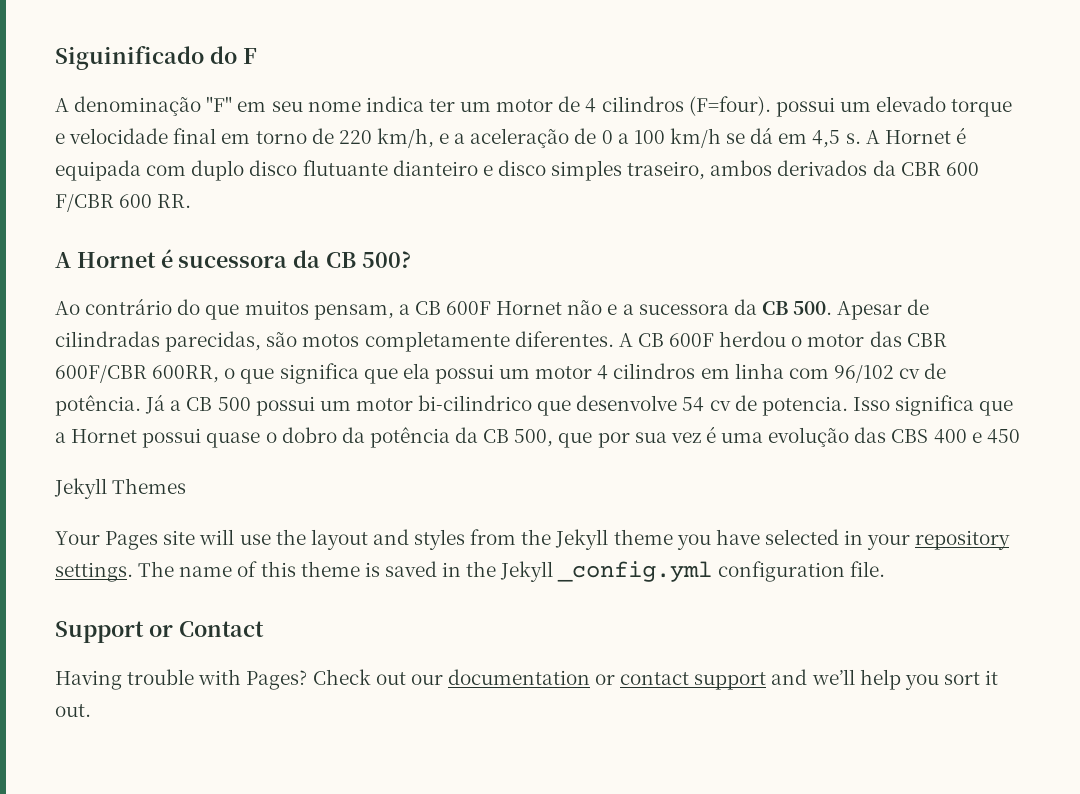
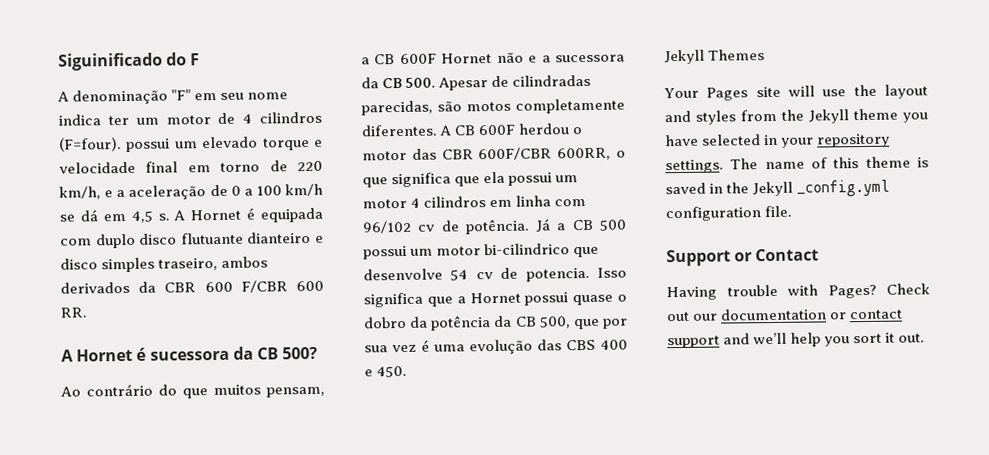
- Isso significa que a Hornet possui quase o dobro da potência da CB 500, que por sua vez é uma evolução das CBS 400 e 450
+ Isso significa que a Hornet possui quase o dobro da potência da CB 500, que por sua vez é uma evolução das CBS 400 e 450.

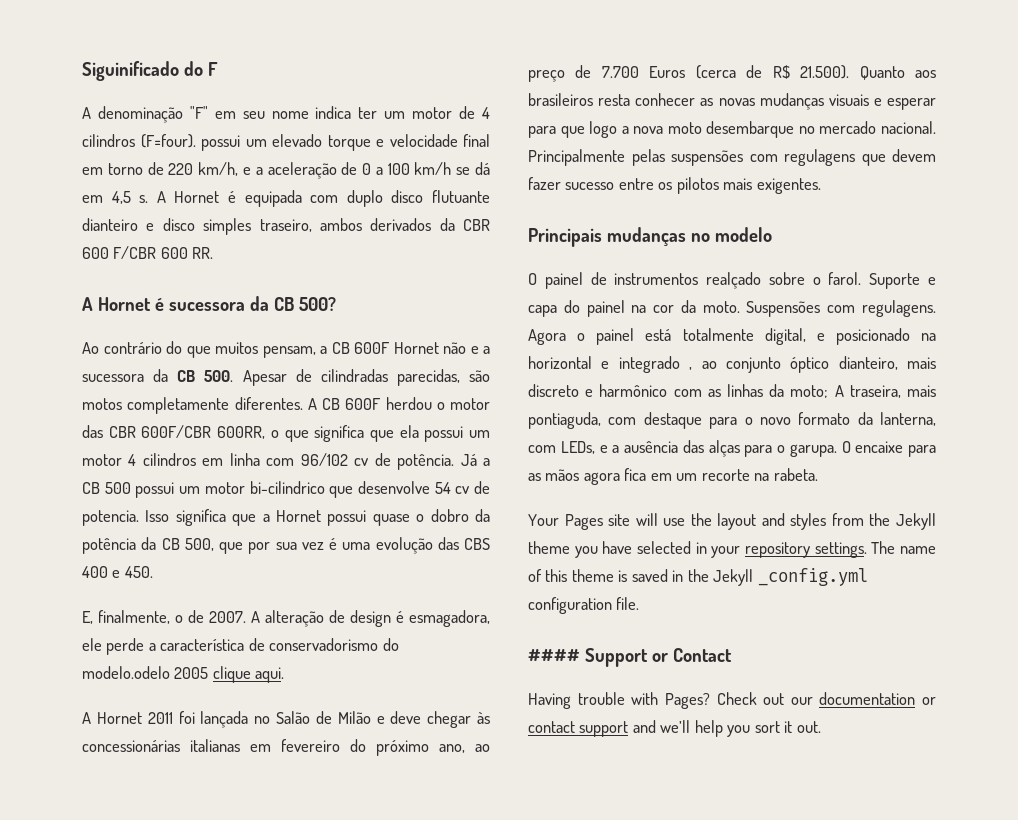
- Jekyll Themes
+ E, finalmente, o de 2007. A alteração de design é esmagadora, ele perde a característica de conservadorismo do modelo.odelo 2005 clique aqui.
+ A Hornet 2011 foi lançada no Salão de Milão e deve chegar às concessionárias italianas em fevereiro do próximo ano, ao preço de 7.700 Euros (cerca de R$ 21.500). Quanto aos brasileiros resta conhecer as novas mudanças visuais e esperar para que logo a nova moto desembarque no mercado nacional. Principalmente pelas suspensões com regulagens que devem fazer sucesso entre os pilotos mais exigentes.
+ Principais mudanças no modelo
+ O painel de instrumentos realçado sobre o farol. Suporte e capa do painel na cor da moto. Suspensões com regulagens. Agora o painel está totalmente digital, e posicionado na horizontal e integrado , ao conjunto óptico dianteiro, mais discreto e harmônico com as linhas da moto; A traseira, mais pontiaguda, com destaque para o novo formato da lanterna, com LEDs, e a ausência das alças para o garupa. O encaixe para as mãos agora fica em um recorte na rabeta.
- Support or Contact
+ #### Support or Contact

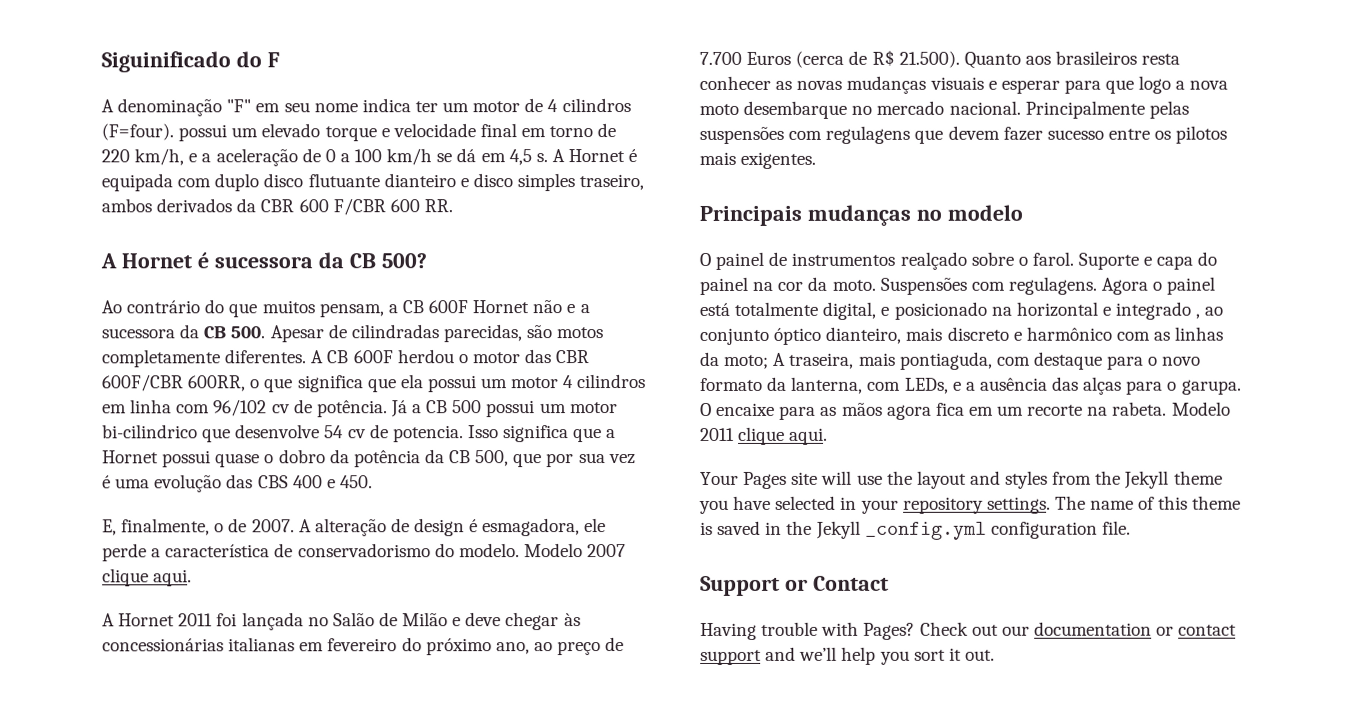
- A alteração de design é esmagadora, ele perde a característica de conservadorismo do modelo.odelo 2005 clique aqui.
+ A alteração de design é esmagadora, ele perde a característica de conservadorismo do modelo. Modelo 2007 clique aqui.
+ Modelo 2011 clique aqui.
- #### Support or Contact
+ Support or Contact

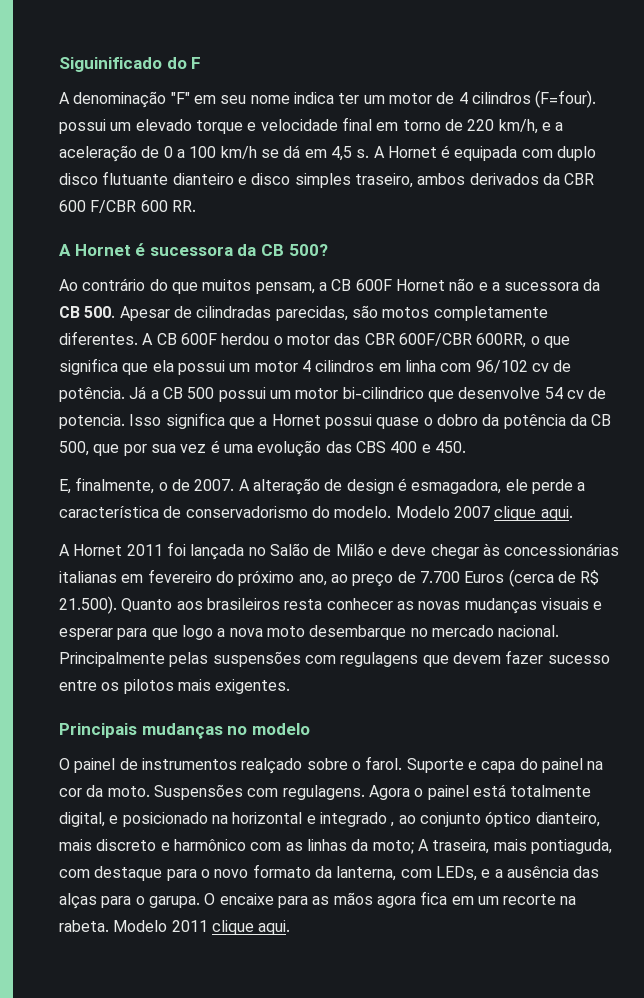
- Your Pages site will use the layout and styles from the Jekyll theme you have selected in your repository settings. The name of this theme is saved in the Jekyll _config.yml configuration file.
- Support or Contact
- Having trouble with Pages? Check out our documentation or contact support and we’ll help you sort it out.

